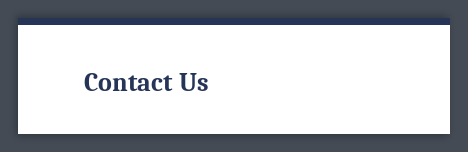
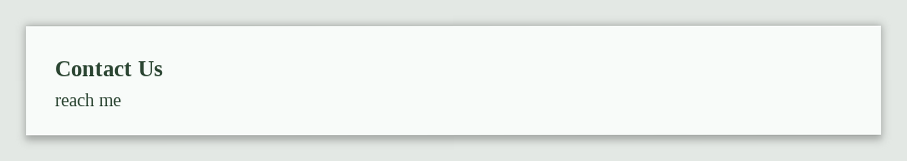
+ reach me

